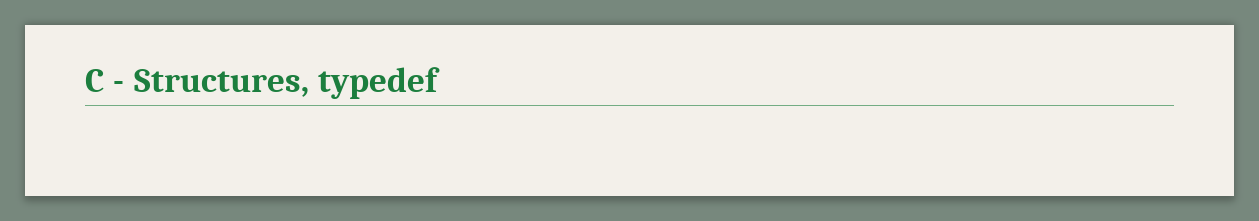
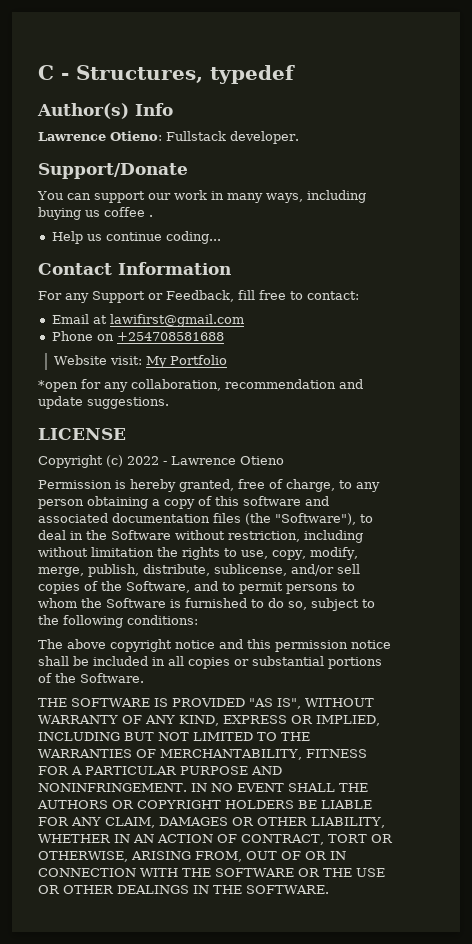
+ Author(s) Info
+ Lawrence Otieno: Fullstack developer.
+ Support/Donate
+ You can support our work in many ways, including buying us coffee .
+ Help us continue coding...
+ Contact Information
+ For any Support or Feedback, fill free to contact:
+ Email at lawifirst@gmail.com
+ Phone on +254708581688
+ Website visit: My Portfolio
+ *open for any collaboration, recommendation and update suggestions.
+ LICENSE
+ Copyright (c) 2022 - Lawrence Otieno
+ Permission is hereby granted, free of charge, to any person obtaining a copy of this software and associated documentation files (the "Software"), to deal in the Software without restriction, including without limitation the rights to use, copy, modify, merge, publish, distribute, sublicense, and/or sell copies of the Software, and to permit persons to whom the Software is furnished to do so, subject to the following conditions:
+ The above copyright notice and this permission notice shall be included in all copies or substantial portions of the Software.
+ THE SOFTWARE IS PROVIDED "AS IS", WITHOUT WARRANTY OF ANY KIND, EXPRESS OR IMPLIED, INCLUDING BUT NOT LIMITED TO THE WARRANTIES OF MERCHANTABILITY, FITNESS FOR A PARTICULAR PURPOSE AND NONINFRINGEMENT. IN NO EVENT SHALL THE AUTHORS OR COPYRIGHT HOLDERS BE LIABLE FOR ANY CLAIM, DAMAGES OR OTHER LIABILITY, WHETHER IN AN ACTION OF CONTRACT, TORT OR OTHERWISE, ARISING FROM, OUT OF OR IN CONNECTION WITH THE SOFTWARE OR THE USE OR OTHER DEALINGS IN THE SOFTWARE.

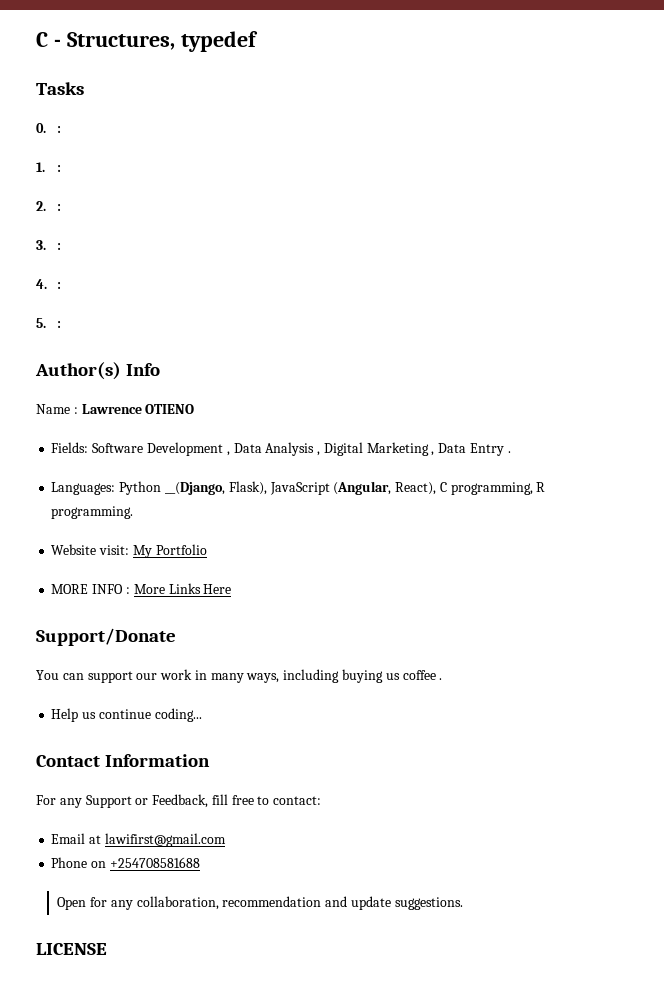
+ Tasks
+ 0. :
+ 1. :
+ 2. :
+ 3. :
+ 4. :
+ 5. :
  Author(s) Info
- Lawrence Otieno: Fullstack developer.
+ Name : Lawrence OTIENO
+ Fields: Software Development , Data Analysis , Digital Marketing , Data Entry .
+ Languages: Python __(Django, Flask), JavaScript (Angular, React), C programming, R programming.
+ Website visit: My Portfolio
+ MORE INFO : More Links Here
- Website visit: My Portfolio
- *open for any collaboration, recommendation and update suggestions.
+ Open for any collaboration, recommendation and update suggestions.
- Copyright (c) 2022 - Lawrence Otieno
- Permission is hereby granted, free of charge, to any person obtaining a copy of this software and associated documentation files (the "Software"), to deal in the Software without restriction, including without limitation the rights to use, copy, modify, merge, publish, distribute, sublicense, and/or sell copies of the Software, and to permit persons to whom the Software is furnished to do so, subject to the following conditions:
- The above copyright notice and this permission notice shall be included in all copies or substantial portions of the Software.
- THE SOFTWARE IS PROVIDED "AS IS", WITHOUT WARRANTY OF ANY KIND, EXPRESS OR IMPLIED, INCLUDING BUT NOT LIMITED TO THE WARRANTIES OF MERCHANTABILITY, FITNESS FOR A PARTICULAR PURPOSE AND NONINFRINGEMENT. IN NO EVENT SHALL THE AUTHORS OR COPYRIGHT HOLDERS BE LIABLE FOR ANY CLAIM, DAMAGES OR OTHER LIABILITY, WHETHER IN AN ACTION OF CONTRACT, TORT OR OTHERWISE, ARISING FROM, OUT OF OR IN CONNECTION WITH THE SOFTWARE OR THE USE OR OTHER DEALINGS IN THE SOFTWARE.

